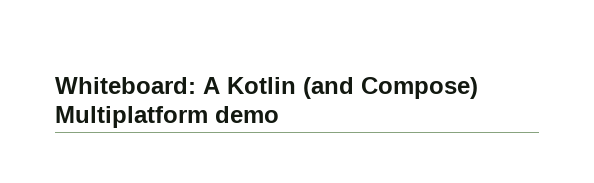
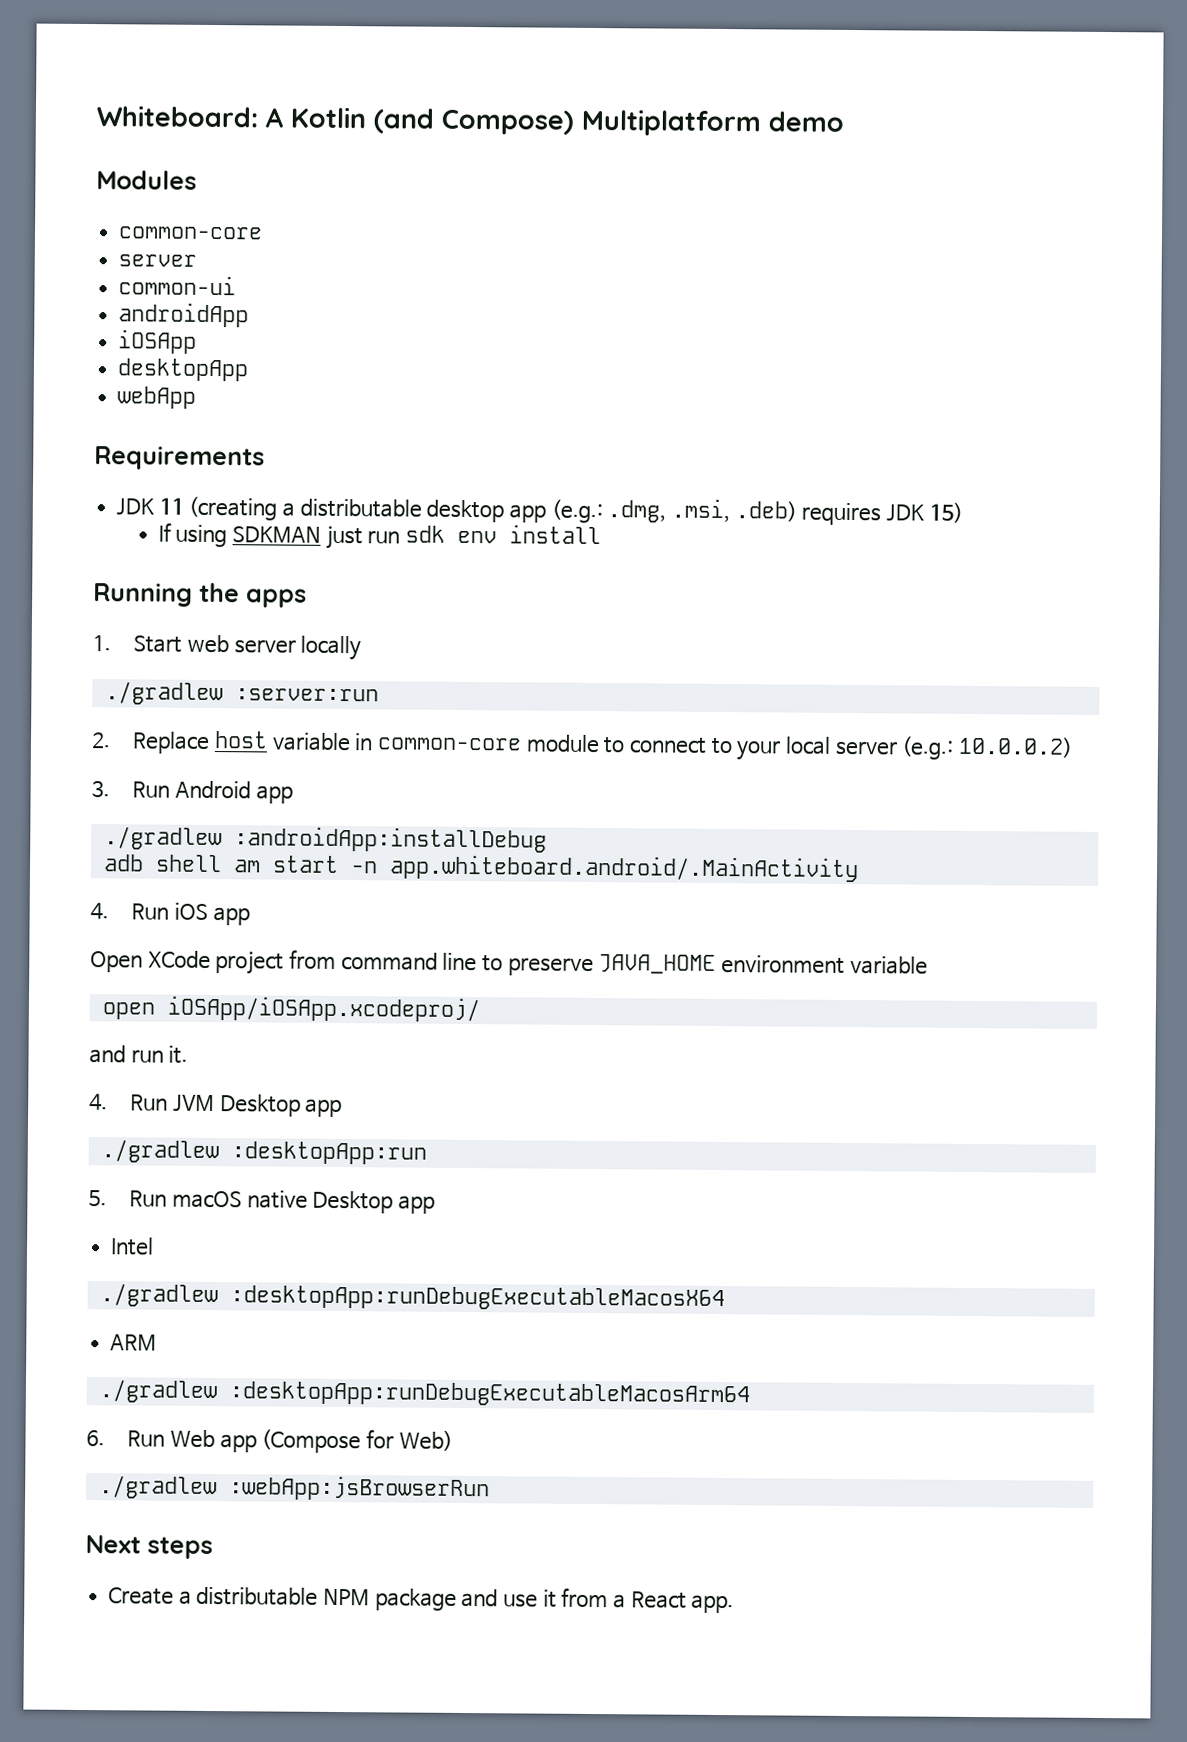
+ Modules
+ common-core
+ server
+ common-ui
+ androidApp
+ iOSApp
+ desktopApp
+ webApp
+ Requirements
+ JDK 11 (creating a distributable desktop app (e.g.: .dmg, .msi, .deb) requires JDK 15)
+ If using SDKMAN just run sdk env install
+ Running the apps
+ 1. Start web server locally
+ ./gradlew :server:run
+ 2. Replace host variable in common-core module to connect to your local server (e.g.: 10.0.0.2)
+ 3. Run Android app
+ ./gradlew :androidApp:installDebug
+ adb shell am start -n app.whiteboard.android/.MainActivity
+ 4. Run iOS app
+ Open XCode project from command line to preserve JAVA_HOME environment variable
+ open iOSApp/iOSApp.xcodeproj/
+ and run it.
+ 4. Run JVM Desktop app
+ ./gradlew :desktopApp:run
+ 5. Run macOS native Desktop app
+ Intel
+ ./gradlew :desktopApp:runDebugExecutableMacosX64
+ ARM
+ ./gradlew :desktopApp:runDebugExecutableMacosArm64
+ 6. Run Web app (Compose for Web)
+ ./gradlew :webApp:jsBrowserRun
+ Next steps
+ Create a distributable NPM package and use it from a React app.

